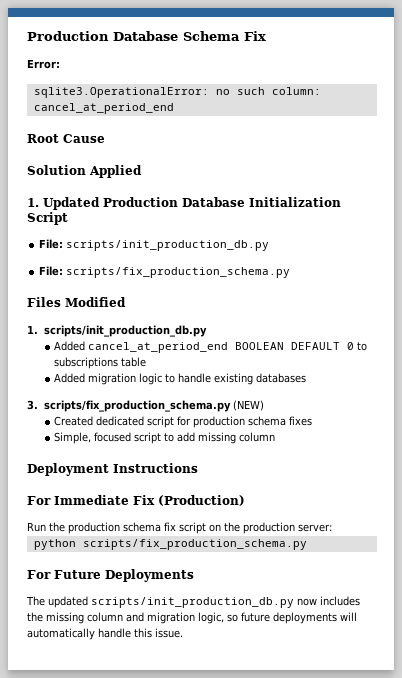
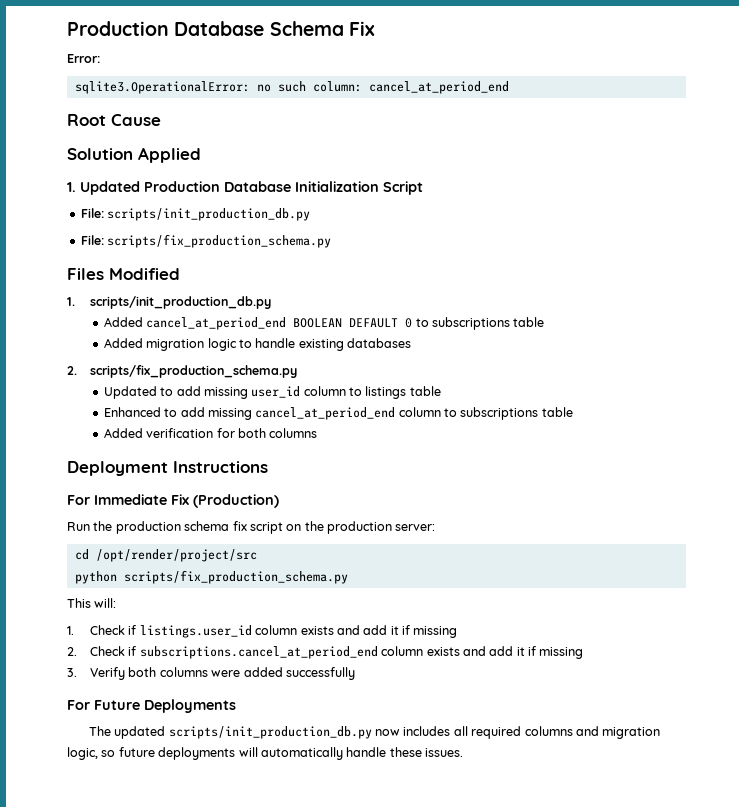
- 3. scripts/fix_production_schema.py (NEW)
- Created dedicated script for production schema fixes
- Simple, focused script to add missing column
+ 2. scripts/fix_production_schema.py
+ Updated to add missing user_id column to listings table
+ Enhanced to add missing cancel_at_period_end column to subscriptions table
+ Added verification for both columns
+ cd /opt/render/project/src
+ This will:
+ 1. Check if listings.user_id column exists and add it if missing
+ 2. Check if subscriptions.cancel_at_period_end column exists and add it if missing
+ 3. Verify both columns were added successfully
- The updated scripts/init_production_db.py now includes the missing column and migration logic, so future deployments will automatically handle this issue.
+ The updated scripts/init_production_db.py now includes all required columns and migration logic, so future deployments will automatically handle these issues.

